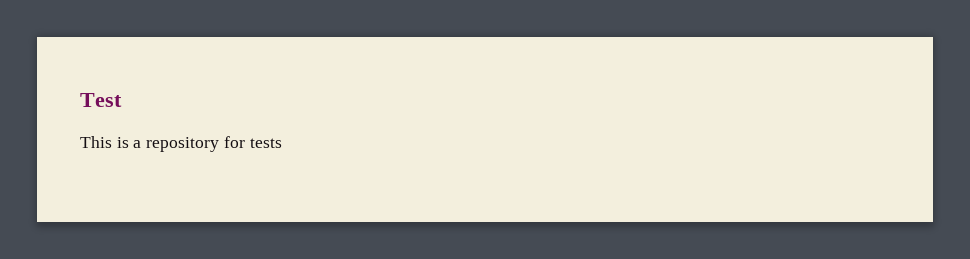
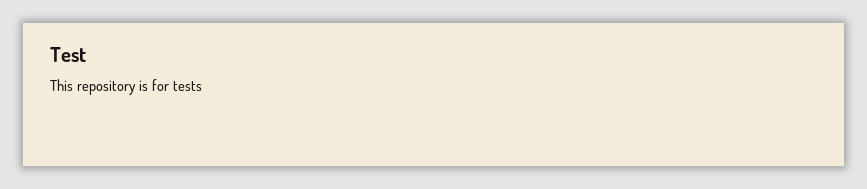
- This is a repository for tests
+ This repository is for tests

